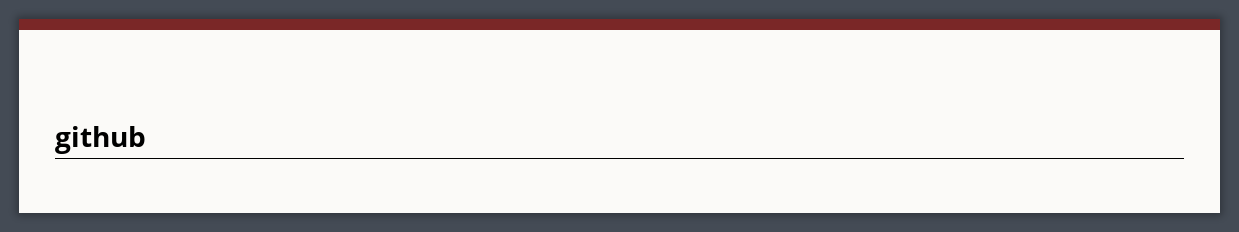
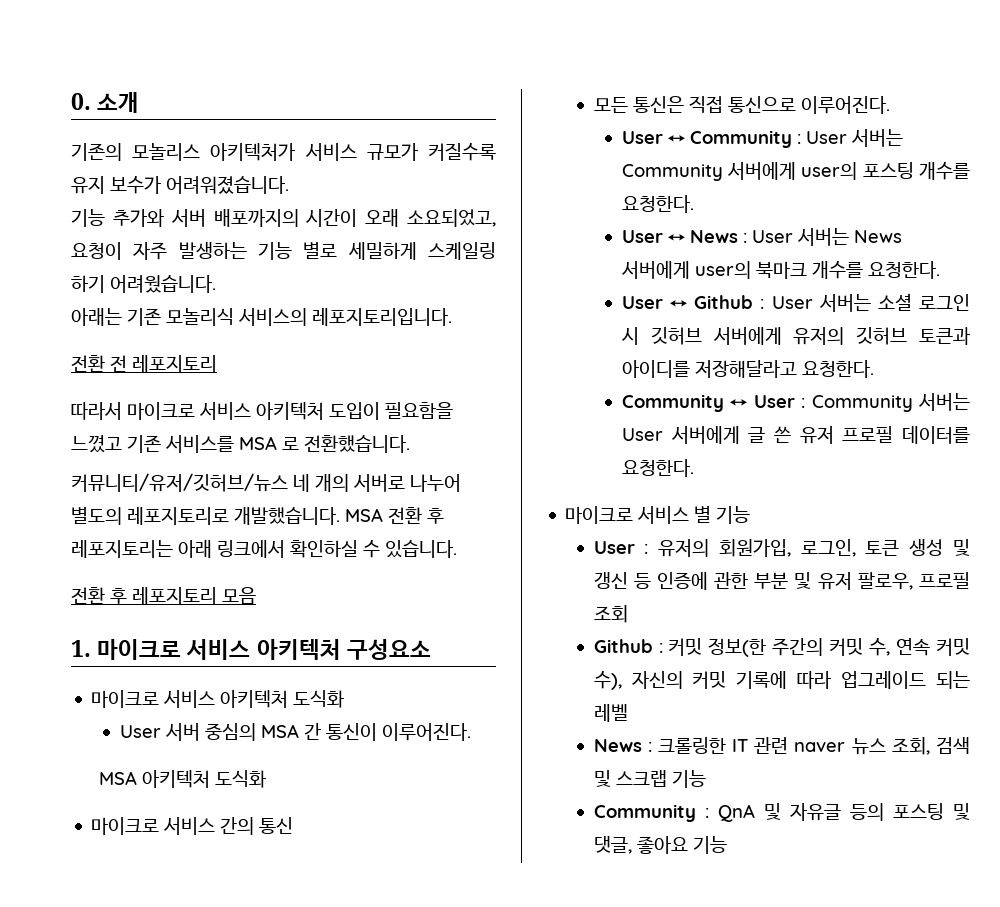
- github
+ 0. 소개
+ 기존의 모놀리스 아키텍처가 서비스 규모가 커질수록 유지 보수가 어려워졌습니다.
+ 기능 추가와 서버 배포까지의 시간이 오래 소요되었고, 요청이 자주 발생하는 기능 별로 세밀하게 스케일링 하기 어려웠습니다.
+ 아래는 기존 모놀리식 서비스의 레포지토리입니다.
+ 전환 전 레포지토리
+ 따라서 마이크로 서비스 아키텍처 도입이 필요함을 느꼈고 기존 서비스를 MSA 로 전환했습니다.
+ 커뮤니티/유저/깃허브/뉴스 네 개의 서버로 나누어 별도의 레포지토리로 개발했습니다. MSA 전환 후 레포지토리는 아래 링크에서 확인하실 수 있습니다.
+ 전환 후 레포지토리 모음
+ 1. 마이크로 서비스 아키텍처 구성요소
+ 마이크로 서비스 아키텍처 도식화
+ User 서버 중심의 MSA 간 통신이 이루어진다.
+ MSA 아키텍처 도식화
+ 마이크로 서비스 간의 통신
+ 모든 통신은 직접 통신으로 이루어진다.
+ User ↔ Community : User 서버는 Community 서버에게 user의 포스팅 개수를 요청한다.
+ User ↔ News : User 서버는 News 서버에게 user의 북마크 개수를 요청한다.
+ User ↔ Github : User 서버는 소셜 로그인 시 깃허브 서버에게 유저의 깃허브 토큰과 아이디를 저장해달라고 요청한다.
+ Community ↔ User : Community 서버는 User 서버에게 글 쓴 유저 프로필 데이터를 요청한다.
+ 마이크로 서비스 별 기능
+ User : 유저의 회원가입, 로그인, 토큰 생성 및 갱신 등 인증에 관한 부분 및 유저 팔로우, 프로필 조회
+ Github : 커밋 정보(한 주간의 커밋 수, 연속 커밋 수), 자신의 커밋 기록에 따라 업그레이드 되는 레벨
+ News : 크롤링한 IT 관련 naver 뉴스 조회, 검색 및 스크랩 기능
+ Community : QnA 및 자유글 등의 포스팅 및 댓글, 좋아요 기능

